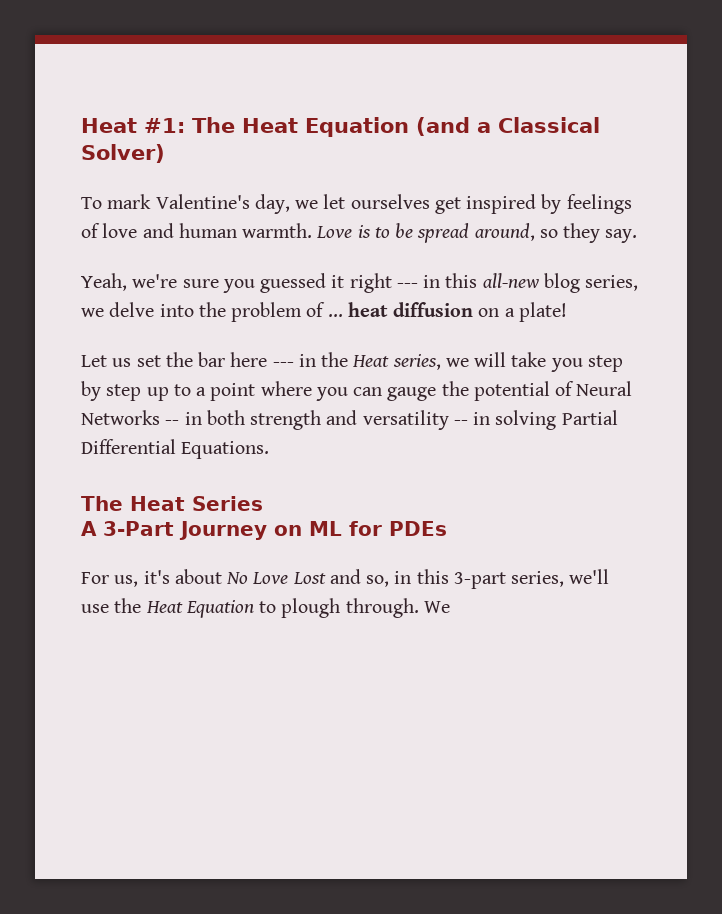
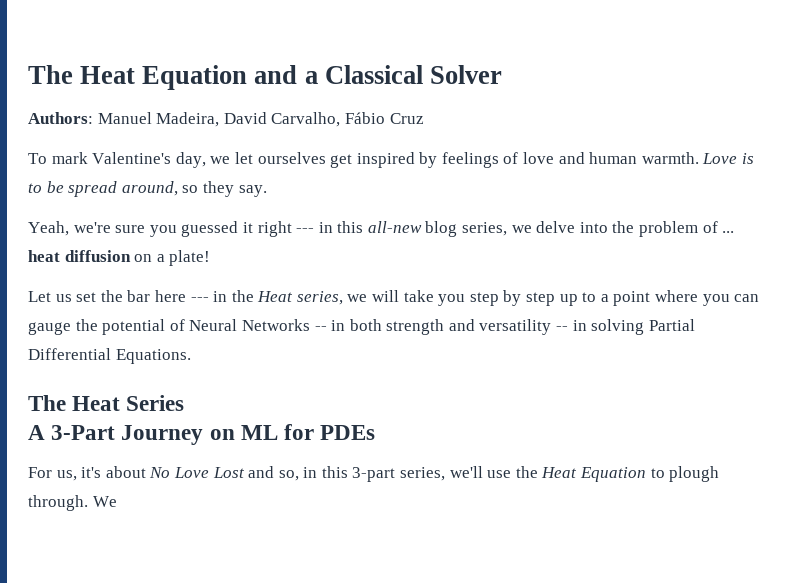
- Heat #1: The Heat Equation (and a Classical Solver)
+ The Heat Equation and a Classical Solver
+ Authors: Manuel Madeira, David Carvalho, Fábio Cruz

